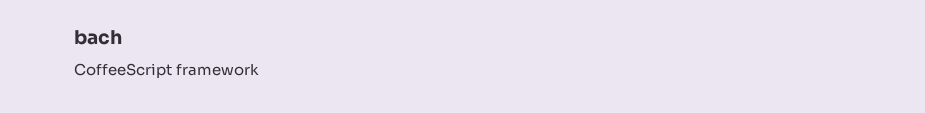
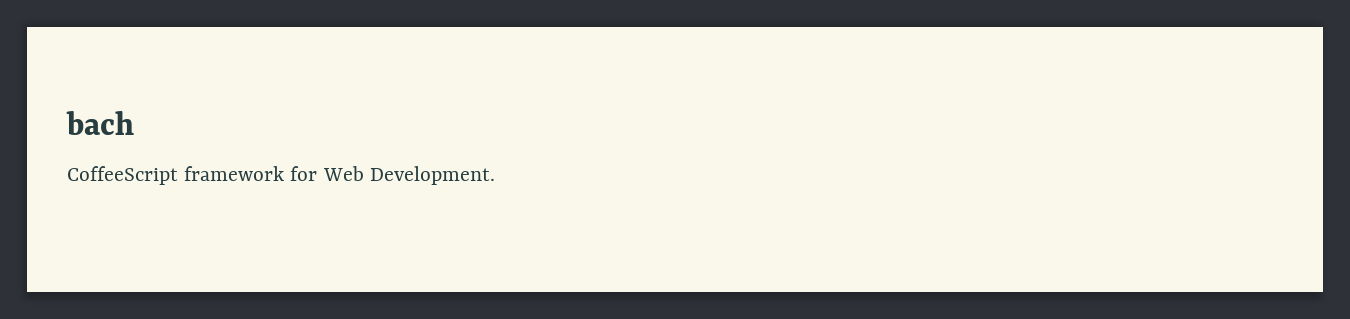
- CoffeeScript framework
+ CoffeeScript framework for Web Development.

